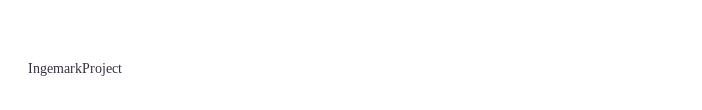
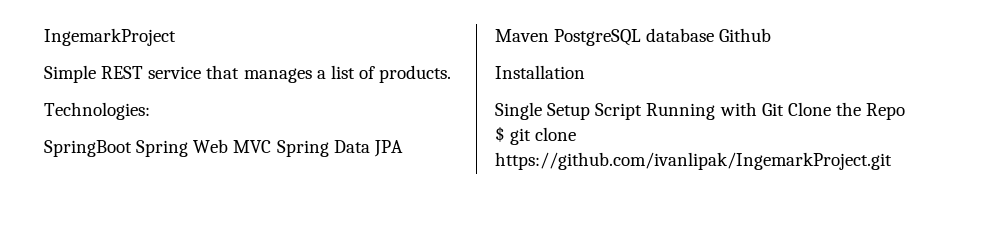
+ Simple REST service that manages a list of products.
+ Technologies:
+ SpringBoot Spring Web MVC Spring Data JPA Maven PostgreSQL database Github
+ Installation
+ Single Setup Script Running with Git Clone the Repo $ git clone https://github.com/ivanlipak/IngemarkProject.git

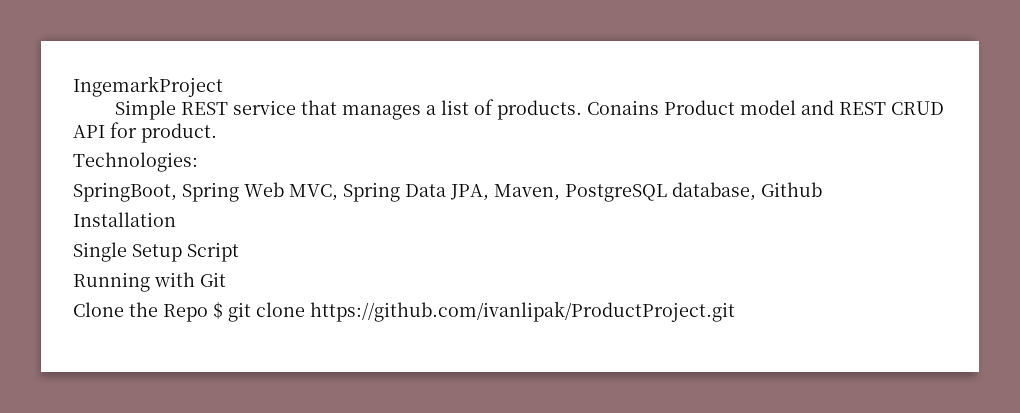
+ Conains Product model and REST CRUD API for product.
- SpringBoot Spring Web MVC Spring Data JPA Maven PostgreSQL database Github
+ SpringBoot, Spring Web MVC, Spring Data JPA, Maven, PostgreSQL database, Github
- Single Setup Script Running with Git Clone the Repo $ git clone https://github.com/ivanlipak/IngemarkProject.git
+ Single Setup Script
+ Running with Git
+ Clone the Repo $ git clone https://github.com/ivanlipak/ProductProject.git

